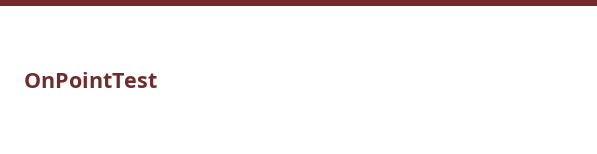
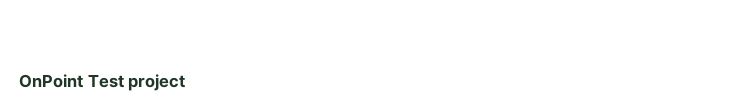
- OnPointTest
+ OnPoint Test project

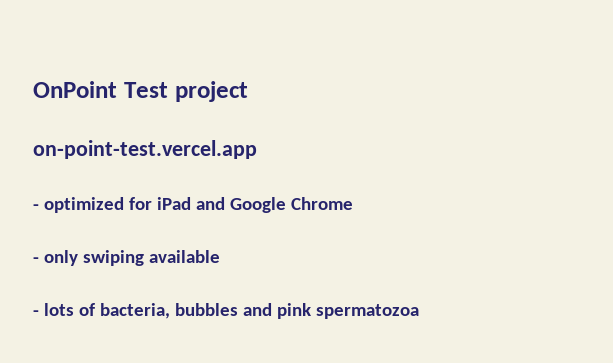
+ on-point-test.vercel.app
+ - optimized for iPad and Google Chrome
+ - only swiping available
+ - lots of bacteria, bubbles and pink spermatozoa

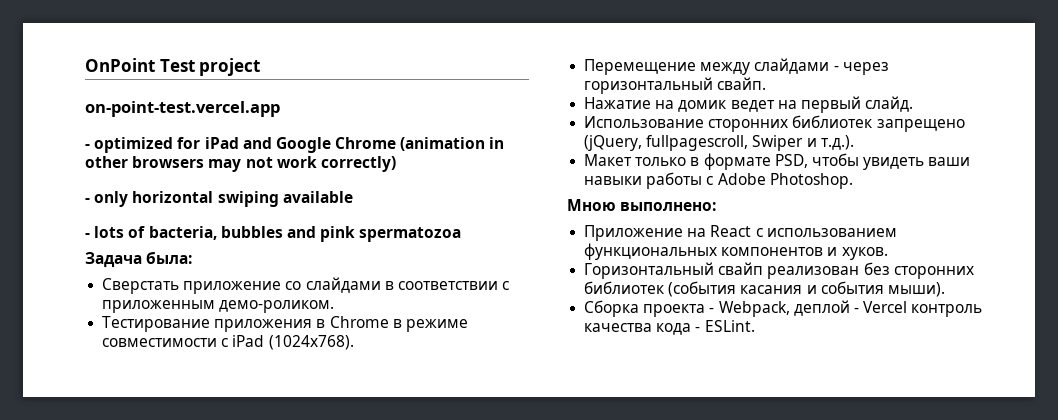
- - optimized for iPad and Google Chrome
+ - optimized for iPad and Google Chrome (animation in other browsers may not work correctly)
- - only swiping available
+ - only horizontal swiping available
+ Задача была:
+ Сверстать приложение со слайдами в соответствии с приложенным демо-роликом.
+ Тестирование приложения в Chrome в режиме совместимости с iPad (1024x768).
+ Перемещение между слайдами - через горизонтальный свайп.
+ Нажатие на домик ведет на первый слайд.
+ Использование сторонних библиотек запрещено (jQuery, fullpagescroll, Swiper и т.д.).
+ Макет только в формате PSD, чтобы увидеть ваши навыки работы с Adobe Photoshop.
+ Мною выполнено:
+ Приложение на React с использованием функциональных компонентов и хуков.
+ Горизонтальный свайп реализован без сторонних библиотек (события касания и события мыши).
+ Сборка проекта - Webpack, деплой - Vercel контроль качества кода - ESLint.

